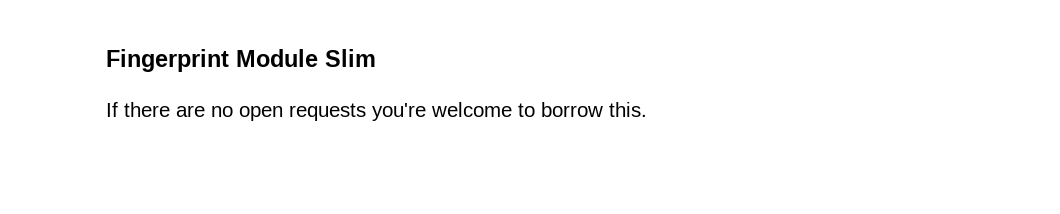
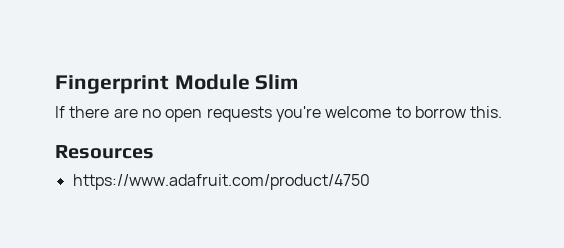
+ Resources
+ https://www.adafruit.com/product/4750

